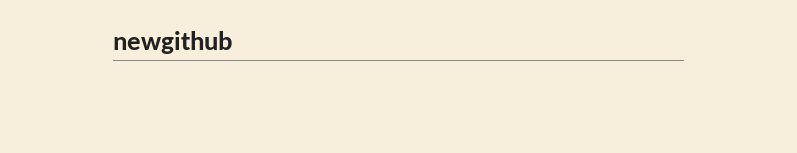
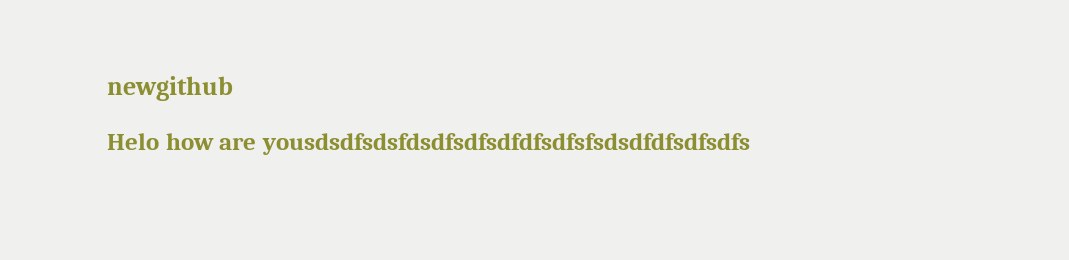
+ Helo how are yousdsdfsdsfdsdfsdfsdfdfsdfsfsdsdfdfsdfsdfs

